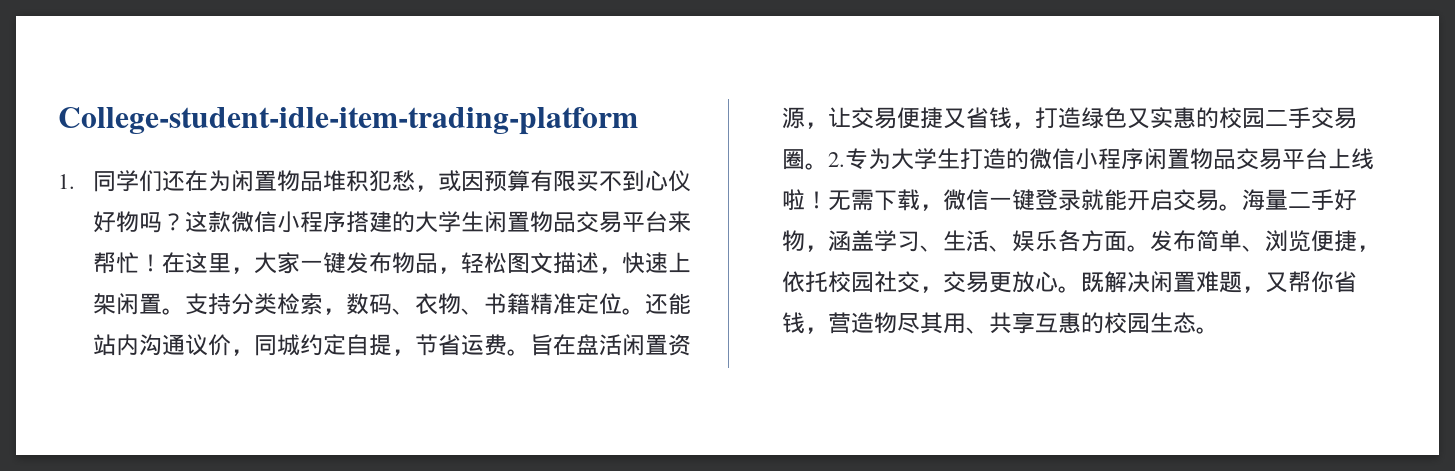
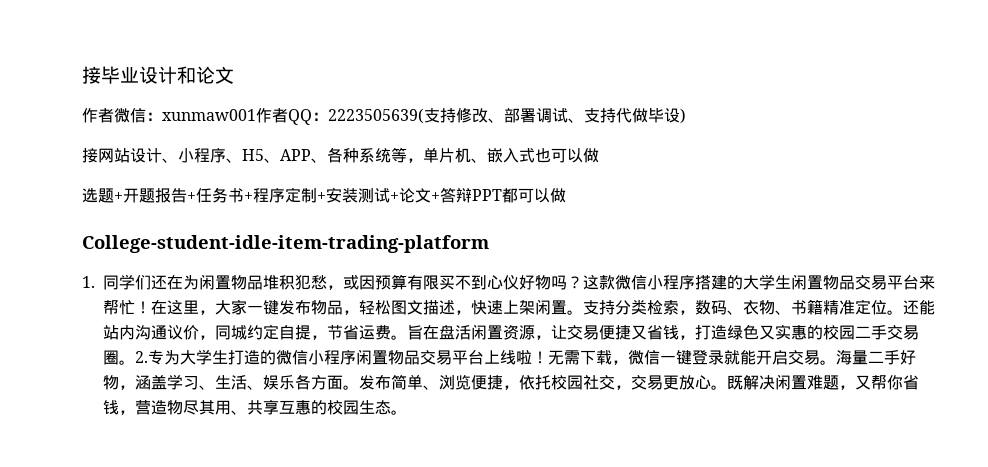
+ 接毕业设计和论文
+ 作者微信：xunmaw001作者QQ：2223505639(支持修改、部署调试、支持代做毕设)
+ 接网站设计、小程序、H5、APP、各种系统等，单片机、嵌入式也可以做
+ 选题+开题报告+任务书+程序定制+安装测试+论文+答辩PPT都可以做

